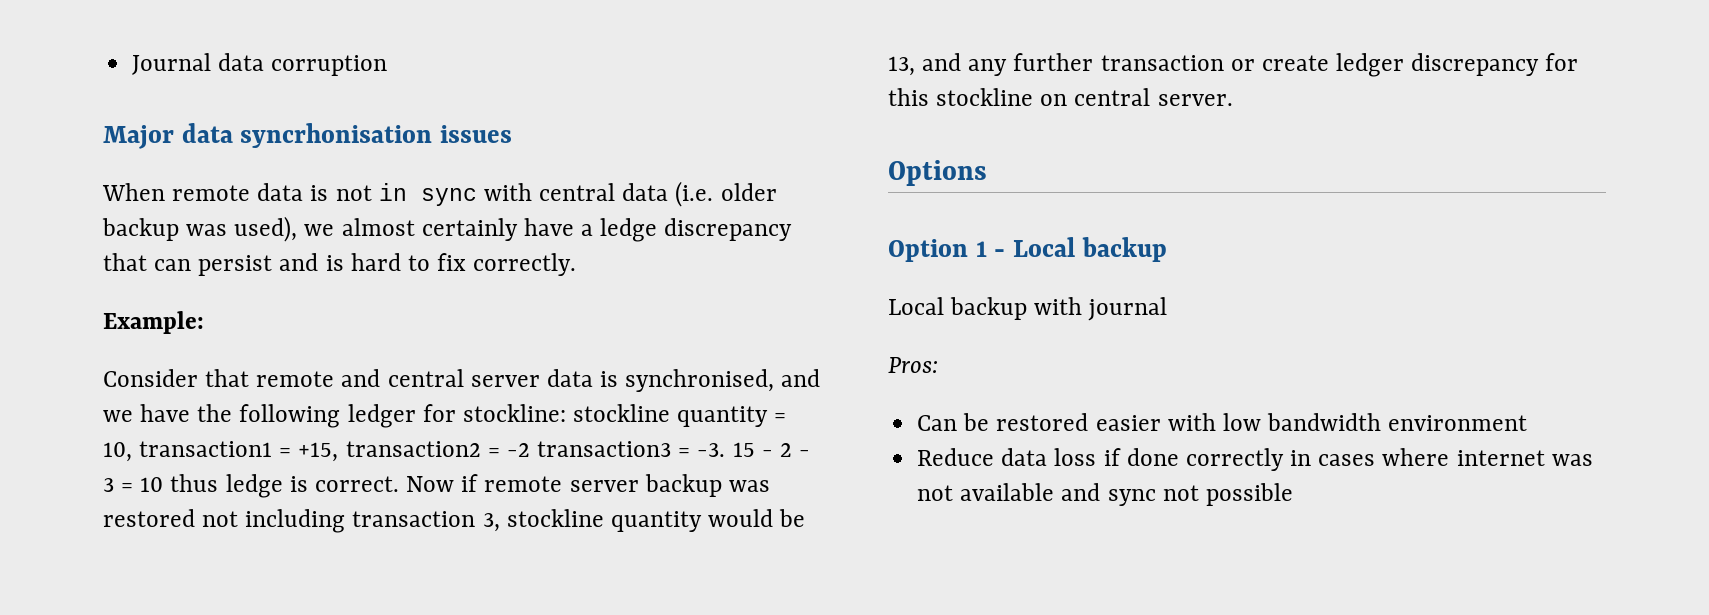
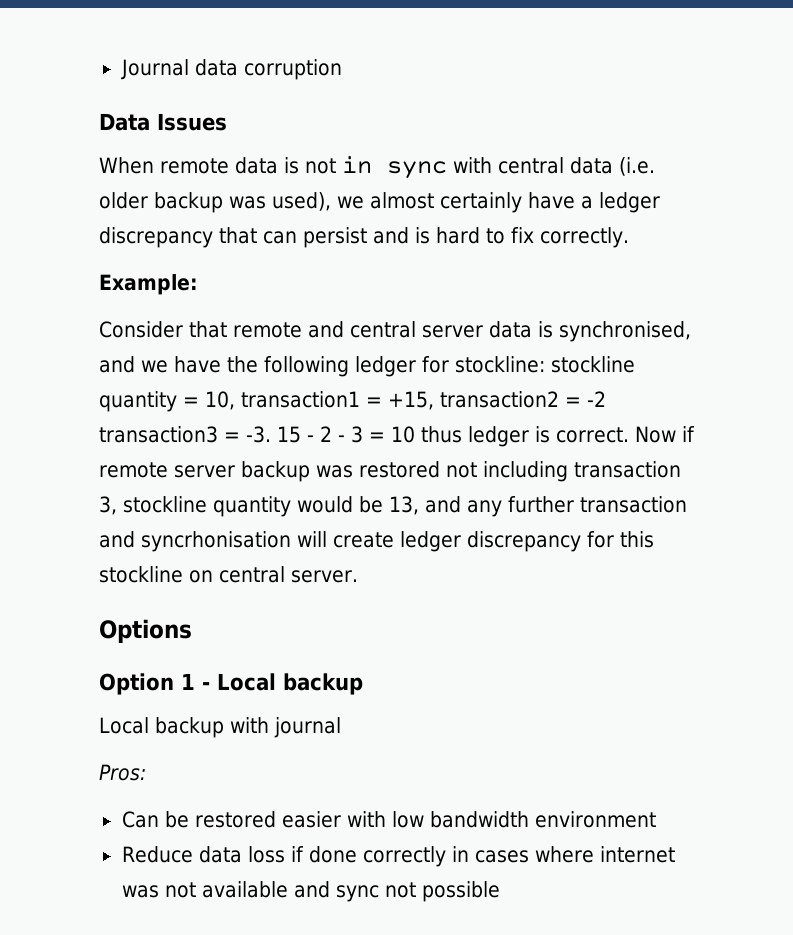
- Major data syncrhonisation issues
+ Data Issues
- When remote data is not in sync with central data (i.e. older backup was used), we almost certainly have a ledge discrepancy that can persist and is hard to fix correctly.
+ When remote data is not in sync with central data (i.e. older backup was used), we almost certainly have a ledger discrepancy that can persist and is hard to fix correctly.
- 15 - 2 - 3 = 10 thus ledge is correct.
+ 15 - 2 - 3 = 10 thus ledger is correct.
- Now if remote server backup was restored not including transaction 3, stockline quantity would be 13, and any further transaction or create ledger discrepancy for this stockline on central server.
+ Now if remote server backup was restored not including transaction 3, stockline quantity would be 13, and any further transaction and syncrhonisation will create ledger discrepancy for this stockline on central server.

